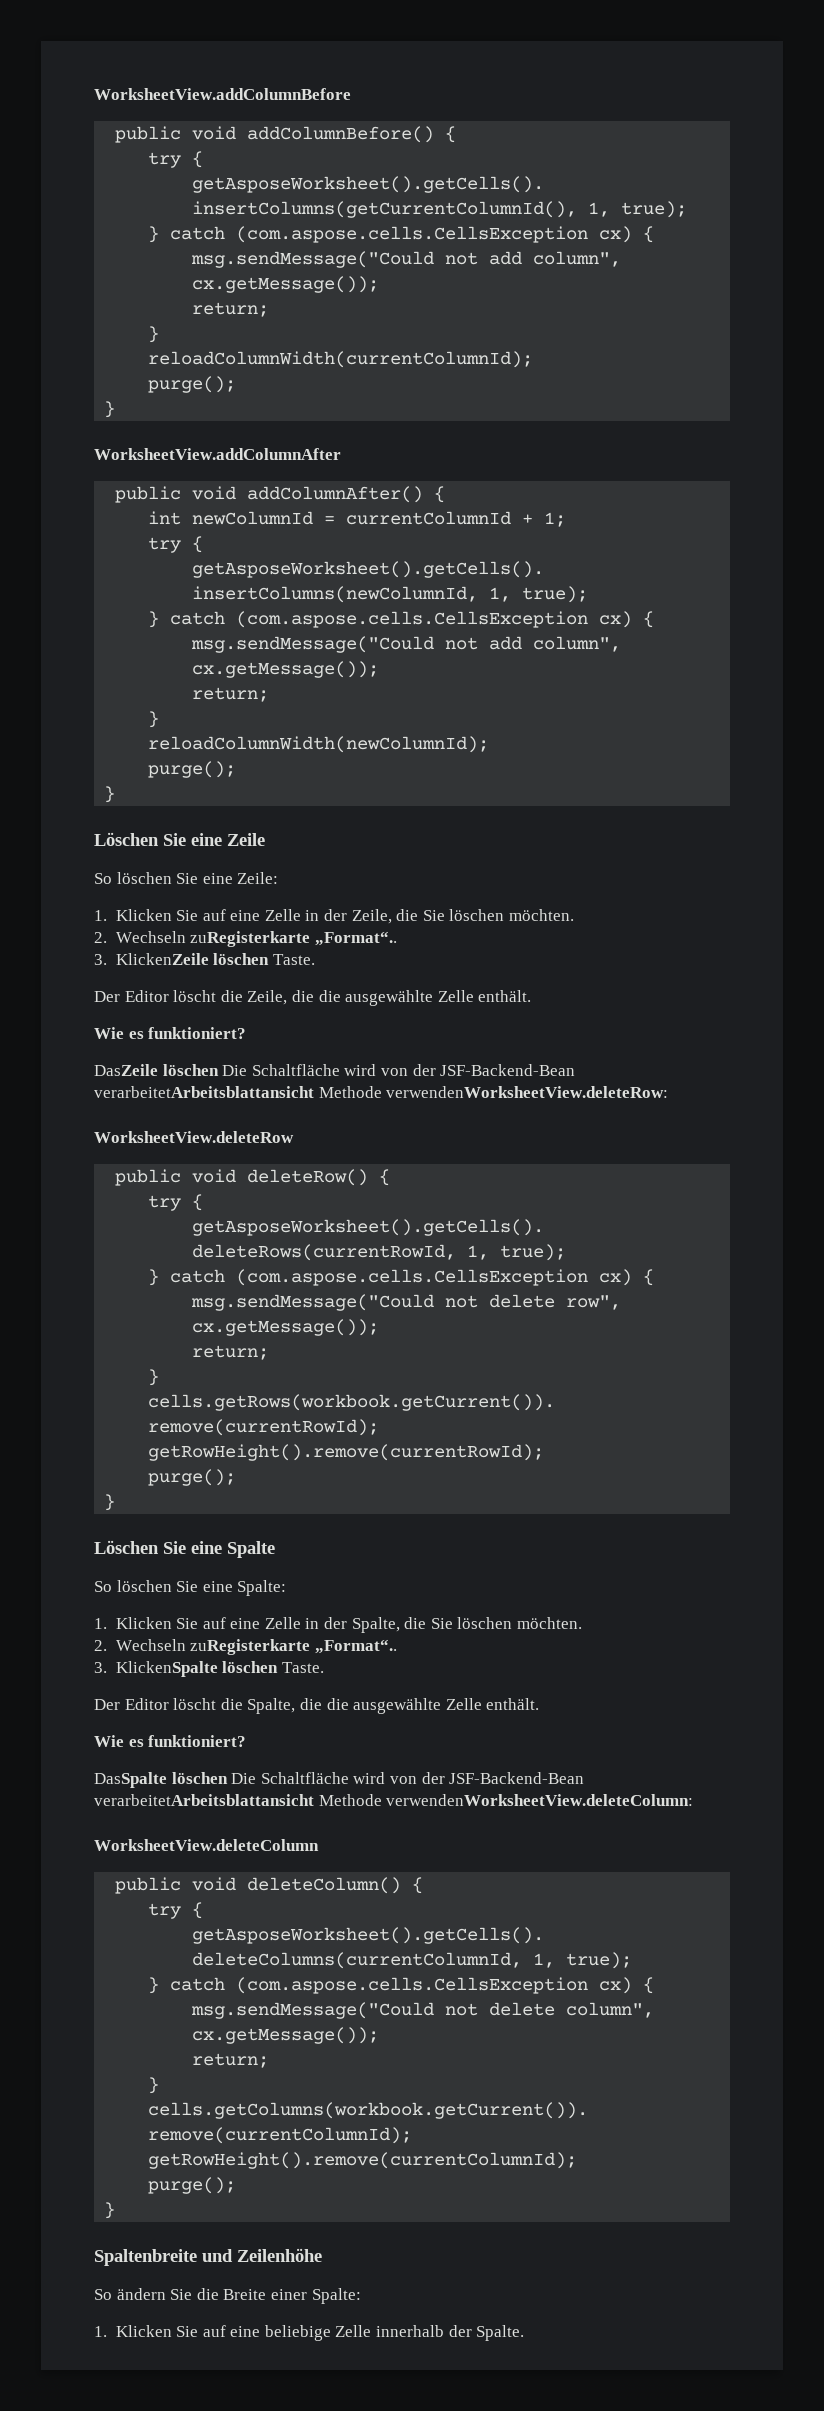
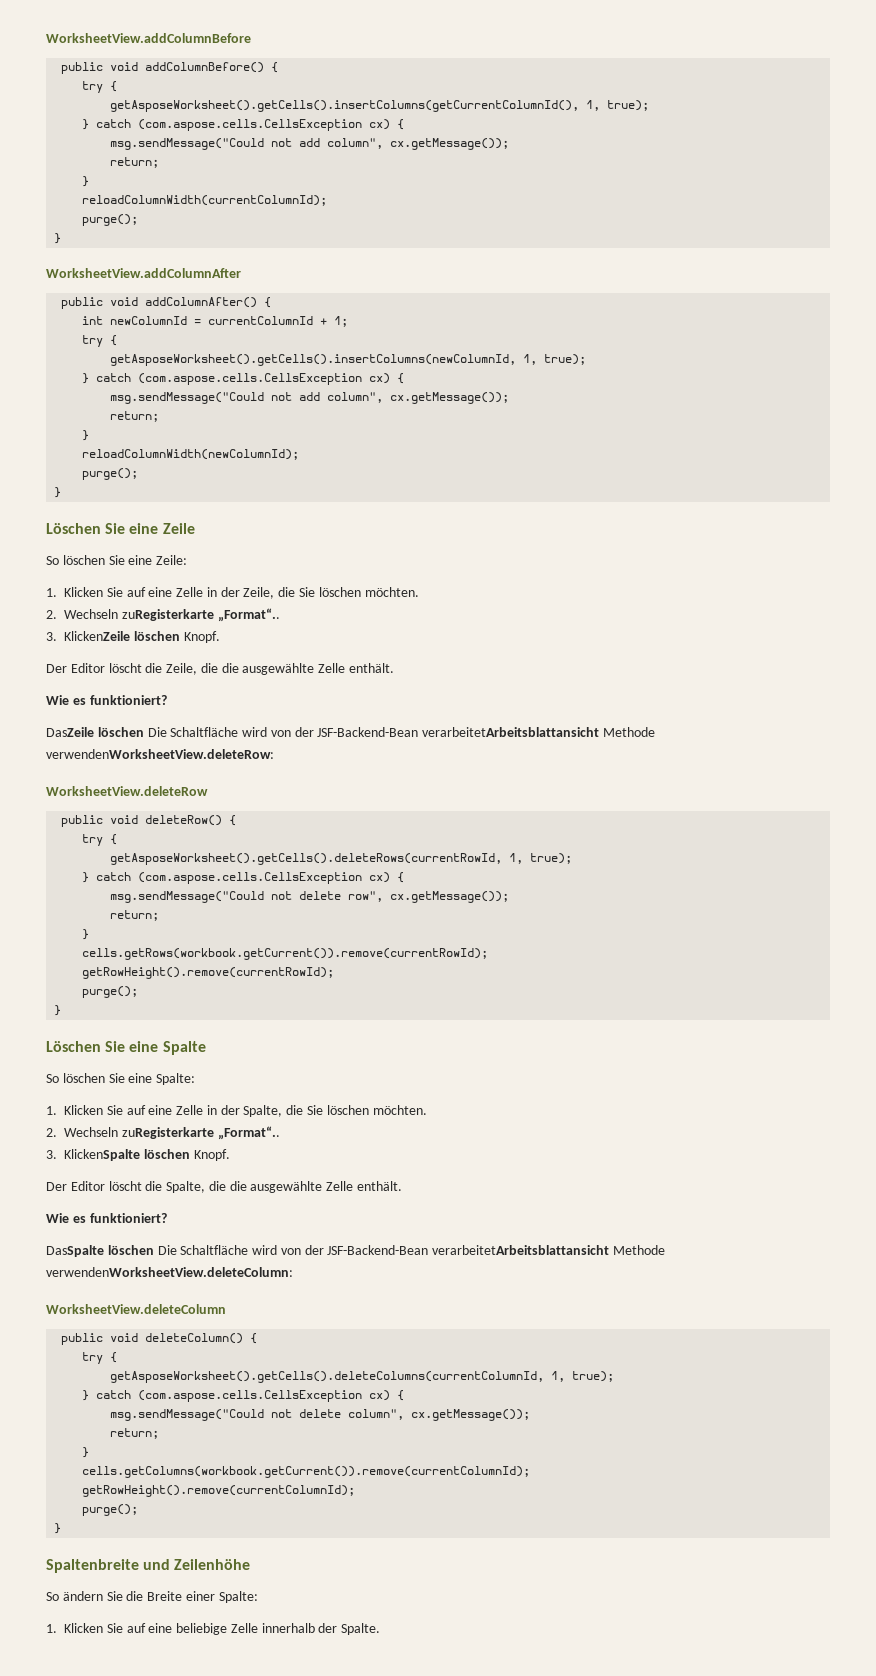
- 3. KlickenZeile löschen Taste.
+ 3. KlickenZeile löschen Knopf.
- 3. KlickenSpalte löschen Taste.
+ 3. KlickenSpalte löschen Knopf.

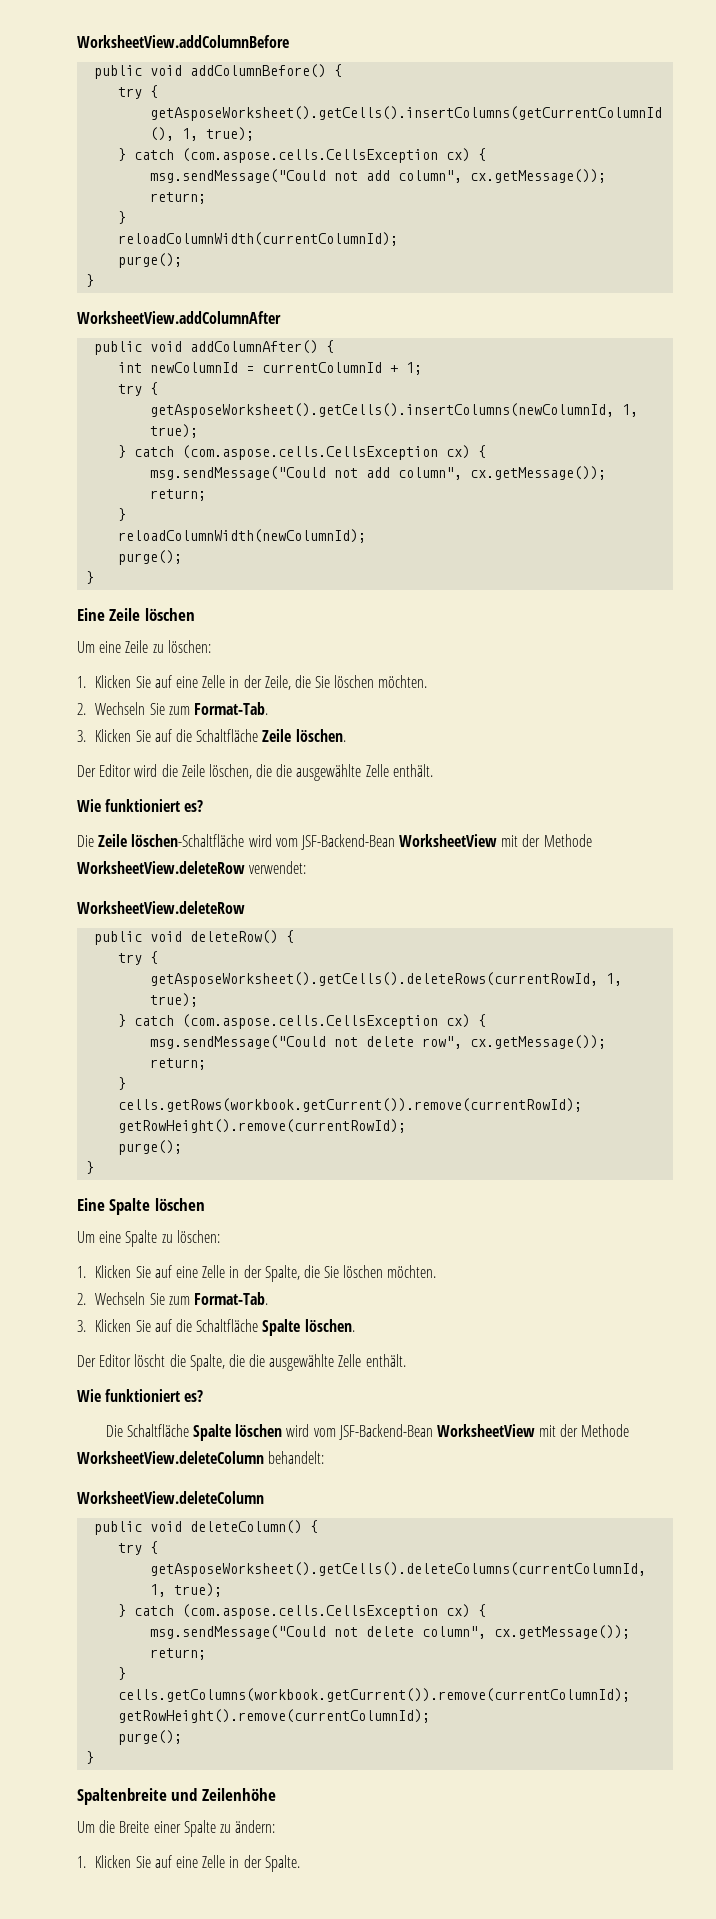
- Löschen Sie eine Zeile
- So löschen Sie eine Zeile:
+ Eine Zeile löschen
+ Um eine Zeile zu löschen:
  1. Klicken Sie auf eine Zelle in der Zeile, die Sie löschen möchten.
- 2. Wechseln zuRegisterkarte „Format“..
- 3. KlickenZeile löschen Knopf.
- Der Editor löscht die Zeile, die die ausgewählte Zelle enthält.
- Wie es funktioniert?
- DasZeile löschen Die Schaltfläche wird von der JSF-Backend-Bean verarbeitetArbeitsblattansicht Methode verwendenWorksheetView.deleteRow:
+ 2. Wechseln Sie zum Format-Tab.
+ 3. Klicken Sie auf die Schaltfläche Zeile löschen.
+ Der Editor wird die Zeile löschen, die die ausgewählte Zelle enthält.
+ Wie funktioniert es?
+ Die Zeile löschen-Schaltfläche wird vom JSF-Backend-Bean WorksheetView mit der Methode WorksheetView.deleteRow verwendet:
- Löschen Sie eine Spalte
- So löschen Sie eine Spalte:
+ Eine Spalte löschen
+ Um eine Spalte zu löschen:
  1. Klicken Sie auf eine Zelle in der Spalte, die Sie löschen möchten.
- 2. Wechseln zuRegisterkarte „Format“..
- 3. KlickenSpalte löschen Knopf.
+ 2. Wechseln Sie zum Format-Tab.
+ 3. Klicken Sie auf die Schaltfläche Spalte löschen.
  Der Editor löscht die Spalte, die die ausgewählte Zelle enthält.
- Wie es funktioniert?
- DasSpalte löschen Die Schaltfläche wird von der JSF-Backend-Bean verarbeitetArbeitsblattansicht Methode verwendenWorksheetView.deleteColumn:
+ Wie funktioniert es?
+ Die Schaltfläche Spalte löschen wird vom JSF-Backend-Bean WorksheetView mit der Methode WorksheetView.deleteColumn behandelt:
- So ändern Sie die Breite einer Spalte:
- 1. Klicken Sie auf eine beliebige Zelle innerhalb der Spalte.
+ Um die Breite einer Spalte zu ändern:
+ 1. Klicken Sie auf eine Zelle in der Spalte.

